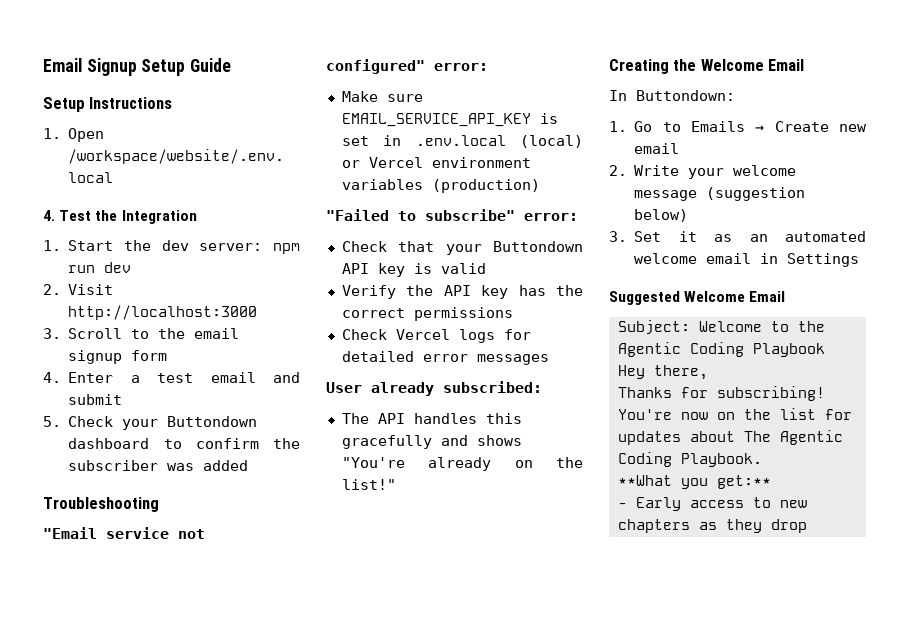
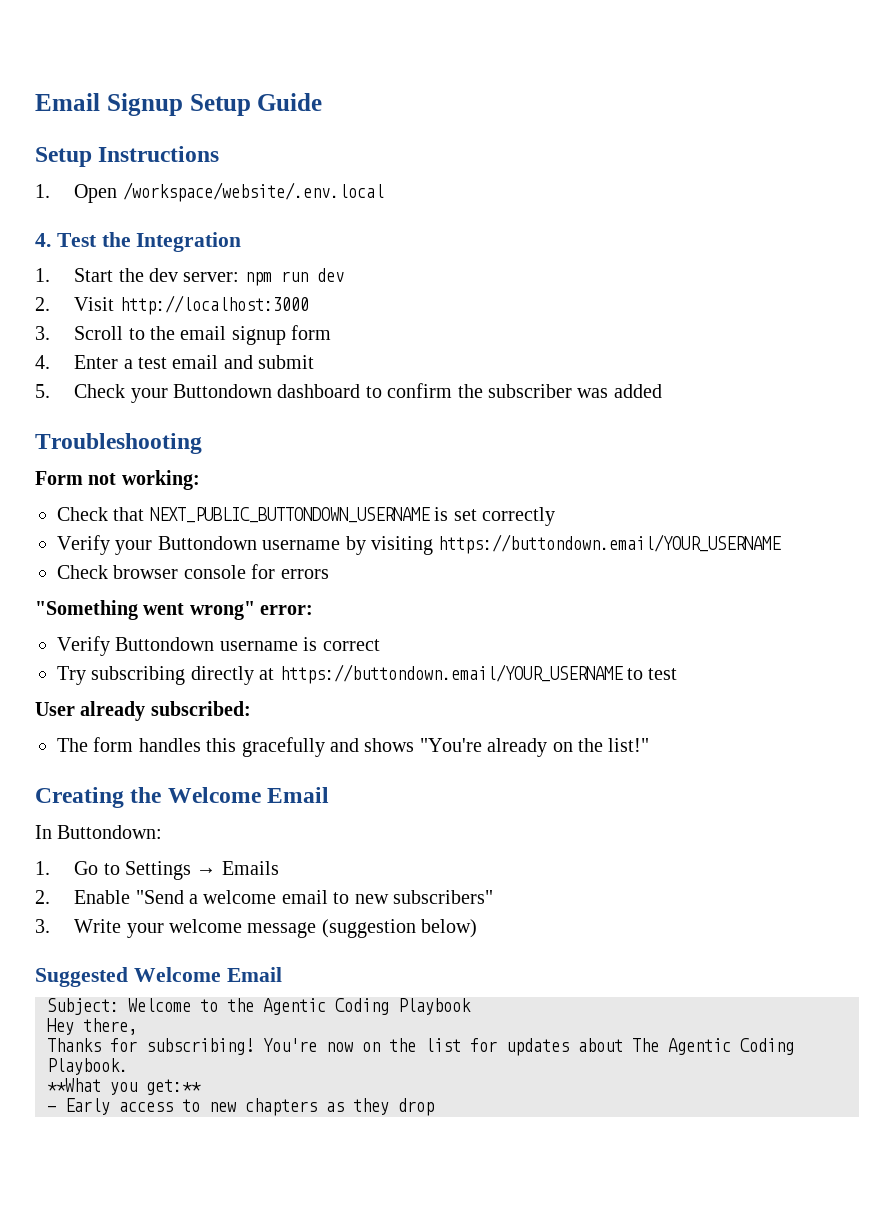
- "Email service not configured" error:
- Make sure EMAIL_SERVICE_API_KEY is set in .env.local (local) or Vercel environment variables (production)
- "Failed to subscribe" error:
- Check that your Buttondown API key is valid
- Verify the API key has the correct permissions
- Check Vercel logs for detailed error messages
+ Form not working:
+ Check that NEXT_PUBLIC_BUTTONDOWN_USERNAME is set correctly
+ Verify your Buttondown username by visiting https://buttondown.email/YOUR_USERNAME
+ Check browser console for errors
+ "Something went wrong" error:
+ Verify Buttondown username is correct
+ Try subscribing directly at https://buttondown.email/YOUR_USERNAME to test
- The API handles this gracefully and shows "You're already on the list!"
+ The form handles this gracefully and shows "You're already on the list!"
- 1. Go to Emails → Create new email
- 2. Write your welcome message (suggestion below)
+ 1. Go to Settings → Emails
+ 2. Enable "Send a welcome email to new subscribers"
+ 3. Write your welcome message (suggestion below)
- 3. Set it as an automated welcome email in Settings

